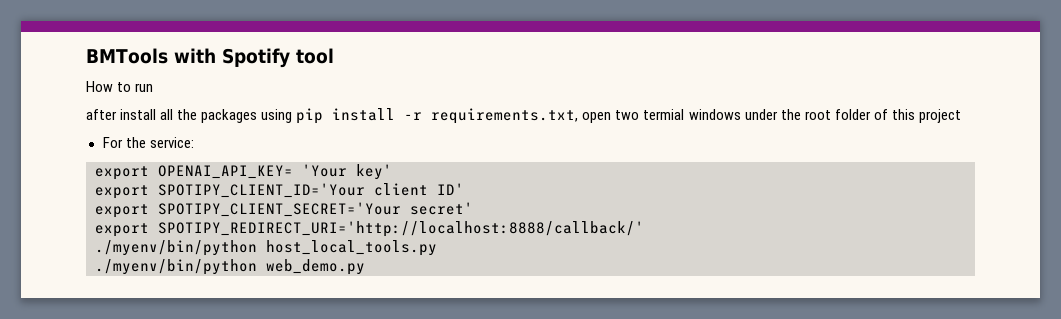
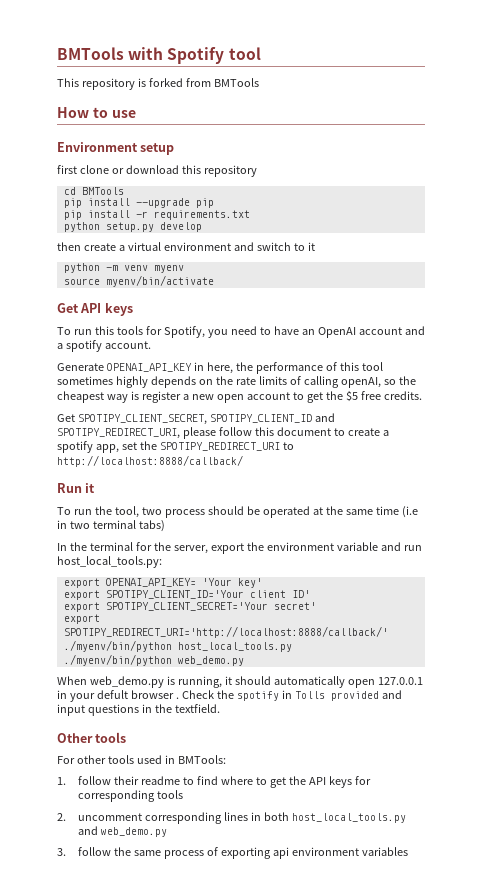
- How to run
- after install all the packages using pip install -r requirements.txt, open two termial windows under the root folder of this project
- For the service:
+ This repository is forked from BMTools
+ How to use
+ Environment setup
+ first clone or download this repository
+ cd BMTools
+ pip install --upgrade pip
+ pip install -r requirements.txt
+ python setup.py develop
+ then create a virtual environment and switch to it
+ python -m venv myenv
+ source myenv/bin/activate
+ Get API keys
+ To run this tools for Spotify, you need to have an OpenAI account and a spotify account.
+ Generate OPENAI_API_KEY in here, the performance of this tool sometimes highly depends on the rate limits of calling openAI, so the cheapest way is register a new open account to get the $5 free credits.
+ Get SPOTIPY_CLIENT_SECRET, SPOTIPY_CLIENT_ID and SPOTIPY_REDIRECT_URI, please follow this document to create a spotify app, set the SPOTIPY_REDIRECT_URI to http://localhost:8888/callback/
+ Run it
+ To run the tool, two process should be operated at the same time (i.e in two terminal tabs)
+ In the terminal for the server, export the environment variable and run host_local_tools.py:
+ When web_demo.py is running, it should automatically open 127.0.0.1 in your defult browser . Check the spotify in Tolls provided and input questions in the textfield.
+ Other tools
+ For other tools used in BMTools:
+ 1. follow their readme to find where to get the API keys for corresponding tools
+ 2. uncomment corresponding lines in both host_local_tools.py and web_demo.py
+ 3. follow the same process of exporting api environment variables

